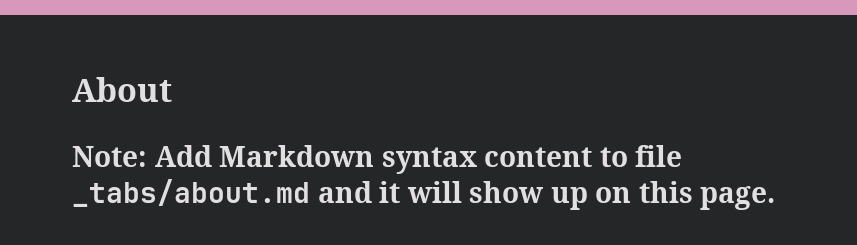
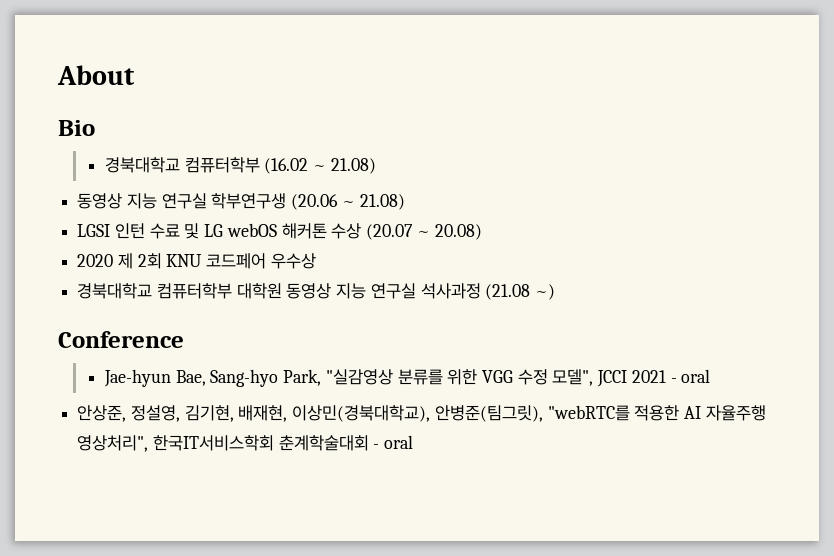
- Note: Add Markdown syntax content to file _tabs/about.md and it will show up on this page.
+ Bio
+ 경북대학교 컴퓨터학부 (16.02 ~ 21.08)
+ 동영상 지능 연구실 학부연구생 (20.06 ~ 21.08)
+ LGSI 인턴 수료 및 LG webOS 해커톤 수상 (20.07 ~ 20.08)
+ 2020 제 2회 KNU 코드페어 우수상
+ 경북대학교 컴퓨터학부 대학원 동영상 지능 연구실 석사과정 (21.08 ~)
+ Conference
+ Jae-hyun Bae, Sang-hyo Park, "실감영상 분류를 위한 VGG 수정 모델", JCCI 2021 - oral
+ 안상준, 정설영, 김기현, 배재현, 이상민(경북대학교), 안병준(팀그릿), "webRTC를 적용한 AI 자율주행 영상처리", 한국IT서비스학회 춘계학술대회 - oral

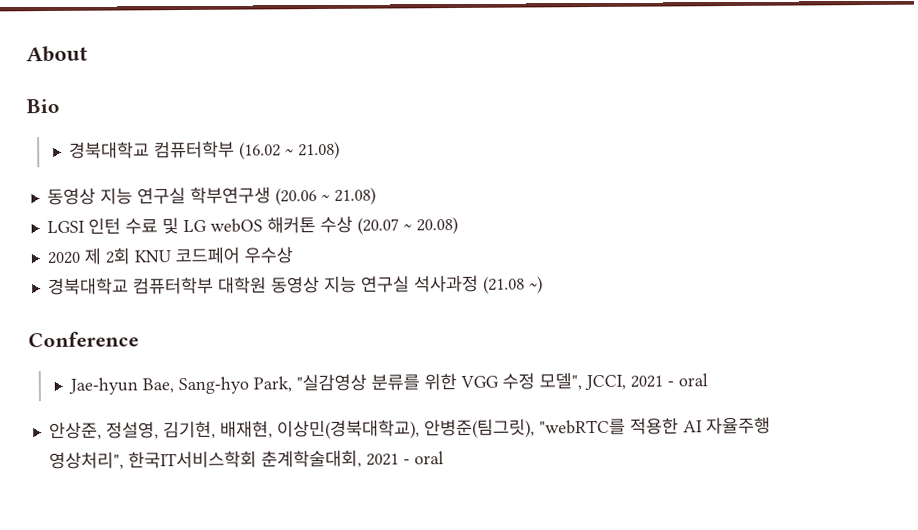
- Jae-hyun Bae, Sang-hyo Park, "실감영상 분류를 위한 VGG 수정 모델", JCCI 2021 - oral
+ Jae-hyun Bae, Sang-hyo Park, "실감영상 분류를 위한 VGG 수정 모델", JCCI, 2021 - oral
- 안상준, 정설영, 김기현, 배재현, 이상민(경북대학교), 안병준(팀그릿), "webRTC를 적용한 AI 자율주행 영상처리", 한국IT서비스학회 춘계학술대회 - oral
+ 안상준, 정설영, 김기현, 배재현, 이상민(경북대학교), 안병준(팀그릿), "webRTC를 적용한 AI 자율주행 영상처리", 한국IT서비스학회 춘계학술대회, 2021 - oral

